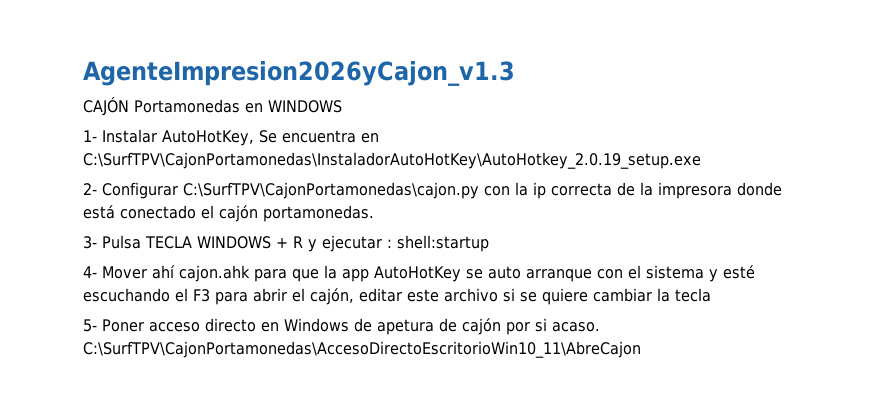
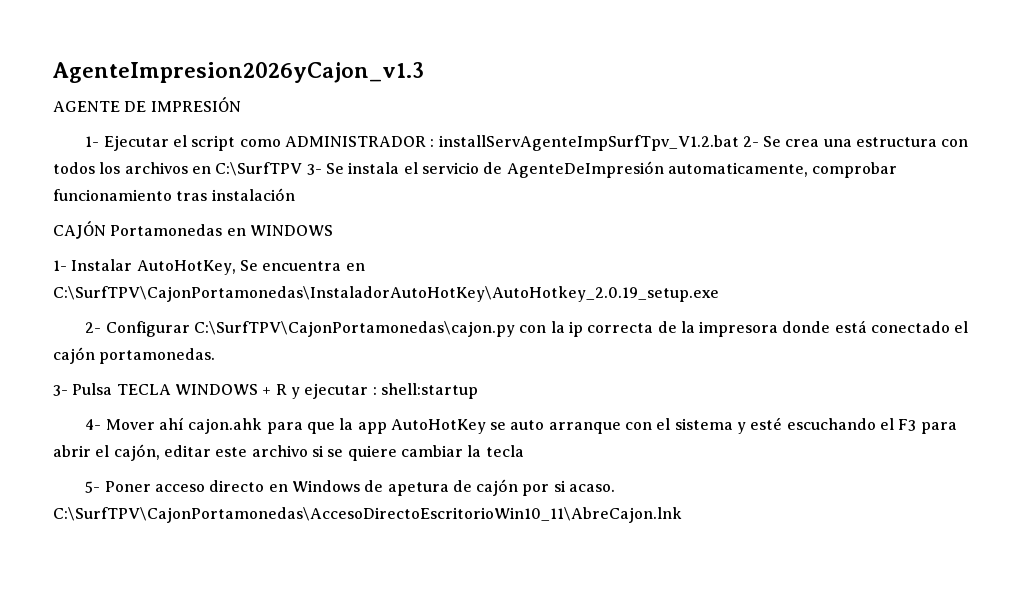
+ AGENTE DE IMPRESIÓN
+ 1- Ejecutar el script como ADMINISTRADOR : installServAgenteImpSurfTpv_V1.2.bat 2- Se crea una estructura con todos los archivos en C:\SurfTPV 3- Se instala el servicio de AgenteDeImpresión automaticamente, comprobar funcionamiento tras instalación
- C:\SurfTPV\CajonPortamonedas\AccesoDirectoEscritorioWin10_11\AbreCajon
+ C:\SurfTPV\CajonPortamonedas\AccesoDirectoEscritorioWin10_11\AbreCajon.lnk

